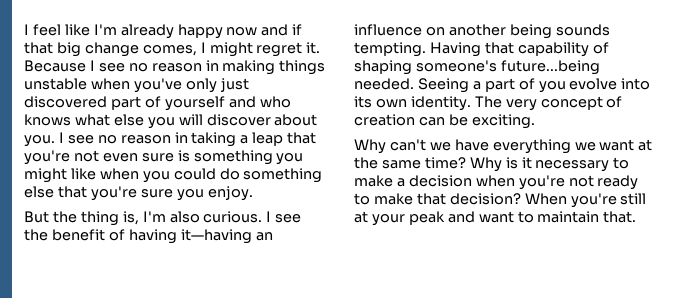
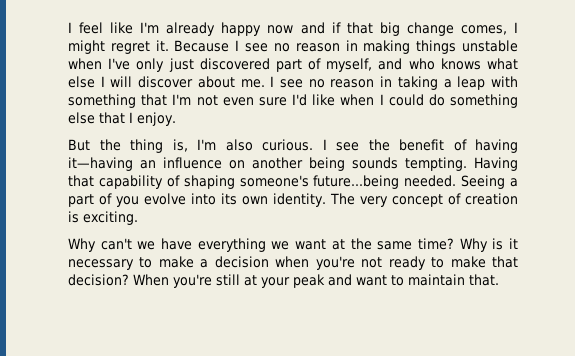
- Because I see no reason in making things unstable when you've only just discovered part of yourself and who knows what else you will discover about you.
+ Because I see no reason in making things unstable when I've only just discovered part of myself, and who knows what else I will discover about me.
- I see no reason in taking a leap that you're not even sure is something you might like when you could do something else that you're sure you enjoy.
+ I see no reason in taking a leap with something that I'm not even sure I'd like when I could do something else that I enjoy.
- The very concept of creation can be exciting.
+ The very concept of creation is exciting.

